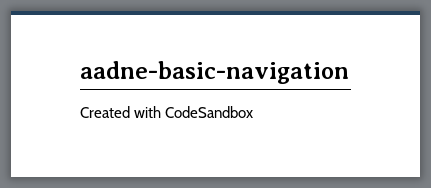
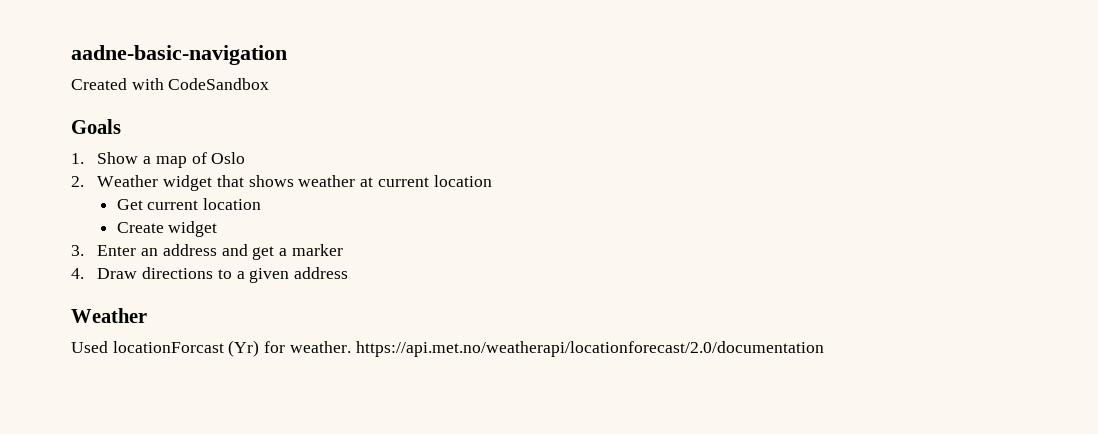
+ Goals
+ 1. Show a map of Oslo
+ 2. Weather widget that shows weather at current location
+ Get current location
+ Create widget
+ 3. Enter an address and get a marker
+ 4. Draw directions to a given address
+ Weather
+ Used locationForcast (Yr) for weather. https://api.met.no/weatherapi/locationforecast/2.0/documentation

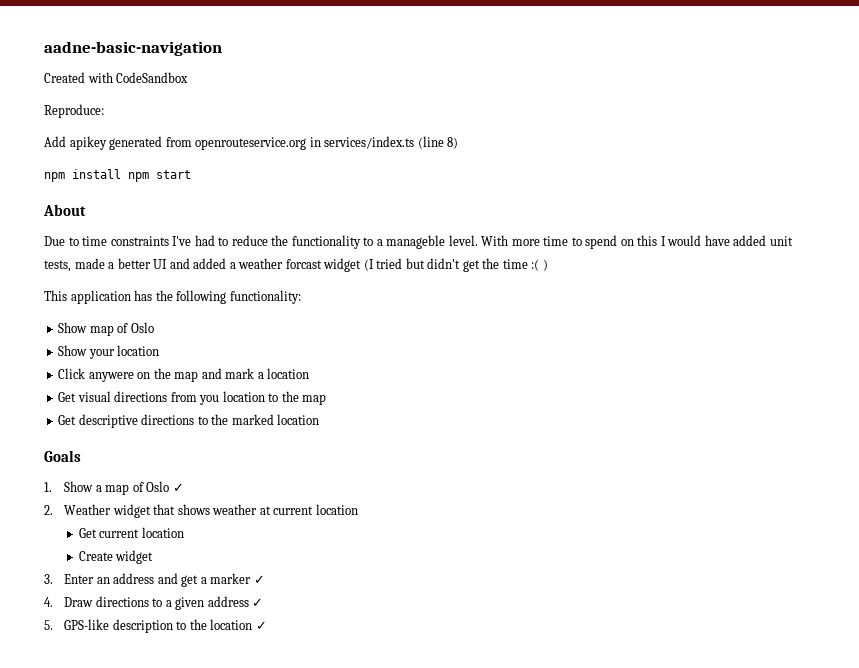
+ Reproduce:
+ Add apikey generated from openrouteservice.org in services/index.ts (line 8)
+ npm install npm start
+ About
+ Due to time constraints I've had to reduce the functionality to a manageble level. With more time to spend on this I would have added unit tests, made a better UI and added a weather forcast widget (I tried but didn't get the time :( )
+ This application has the following functionality:
+ Show map of Oslo
+ Show your location
+ Click anywere on the map and mark a location
+ Get visual directions from you location to the map
+ Get descriptive directions to the marked location
- 1. Show a map of Oslo
+ 1. Show a map of Oslo ✓
- 3. Enter an address and get a marker
+ 3. Enter an address and get a marker ✓
- 4. Draw directions to a given address
- Weather
- Used locationForcast (Yr) for weather. https://api.met.no/weatherapi/locationforecast/2.0/documentation
+ 4. Draw directions to a given address ✓
+ 5. GPS-like description to the location ✓

